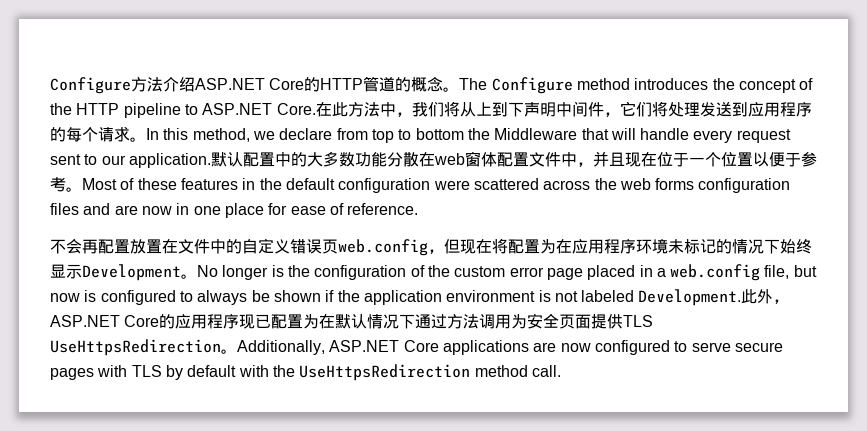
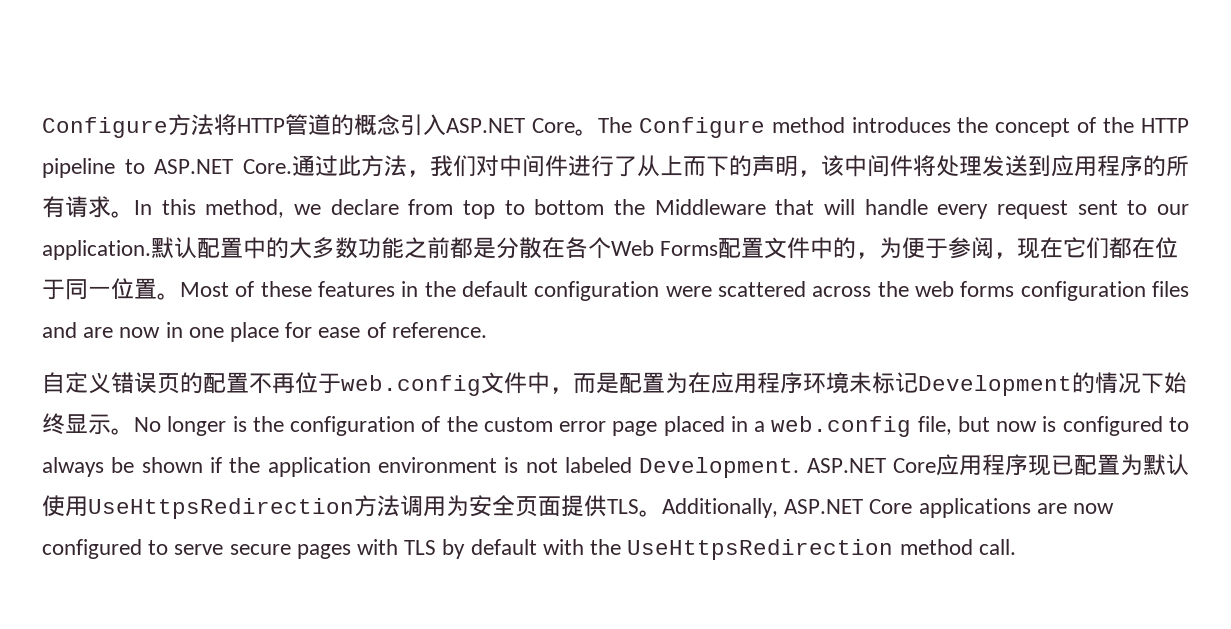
- Configure方法介绍ASP.NET Core的HTTP管道的概念。
+ Configure方法将HTTP管道的概念引入ASP.NET Core。
- 在此方法中，我们将从上到下声明中间件，它们将处理发送到应用程序的每个请求。
+ 通过此方法，我们对中间件进行了从上而下的声明，该中间件将处理发送到应用程序的所有请求。
- 默认配置中的大多数功能分散在web窗体配置文件中，并且现在位于一个位置以便于参考。
+ 默认配置中的大多数功能之前都是分散在各个Web Forms配置文件中的，为便于参阅，现在它们都在位于同一位置。
- 不会再配置放置在文件中的自定义错误页web.config，但现在将配置为在应用程序环境未标记的情况下始终显示Development。
+ 自定义错误页的配置不再位于web.config文件中，而是配置为在应用程序环境未标记Development的情况下始终显示。
- 此外，ASP.NET Core的应用程序现已配置为在默认情况下通过方法调用为安全页面提供TLS UseHttpsRedirection。
+ ASP.NET Core应用程序现已配置为默认使用UseHttpsRedirection方法调用为安全页面提供TLS。

